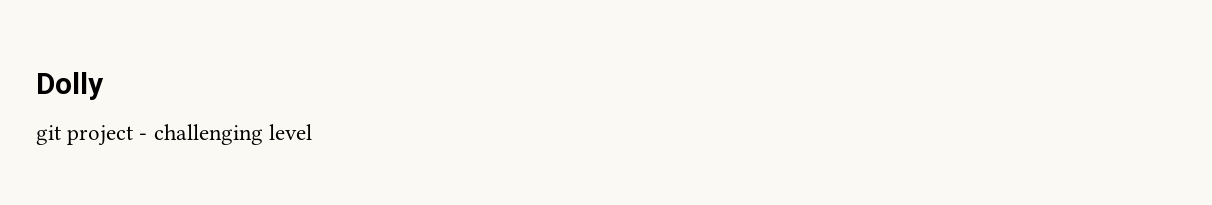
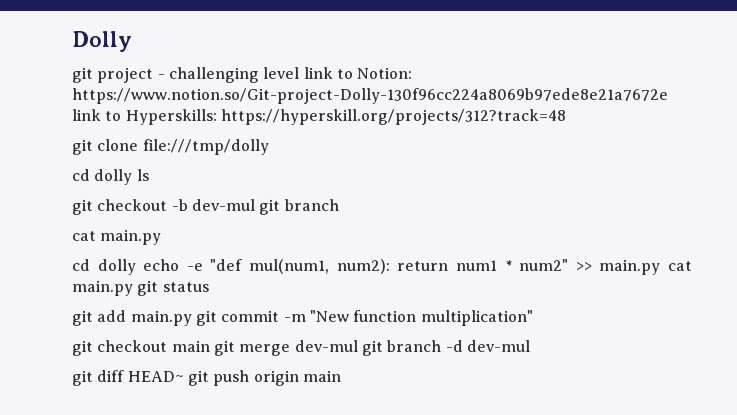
- git project - challenging level
+ git project - challenging level link to Notion: https://www.notion.so/Git-project-Dolly-130f96cc224a8069b97ede8e21a7672e link to Hyperskills: https://hyperskill.org/projects/312?track=48
+ git clone file:///tmp/dolly
+ cd dolly ls
+ git checkout -b dev-mul git branch
+ cat main.py
+ cd dolly echo -e "def mul(num1, num2): return num1 * num2" >> main.py cat main.py git status
+ git add main.py git commit -m "New function multiplication"
+ git checkout main git merge dev-mul git branch -d dev-mul
+ git diff HEAD~ git push origin main

